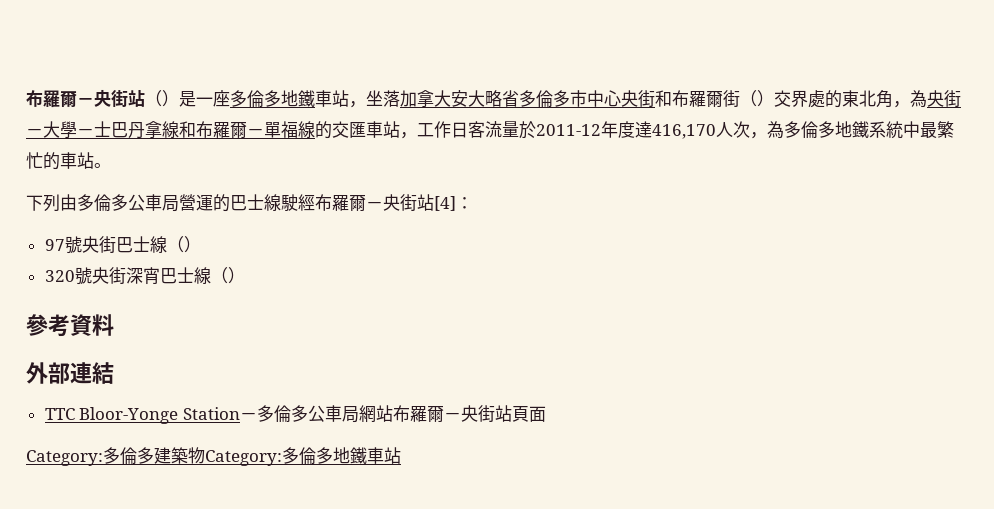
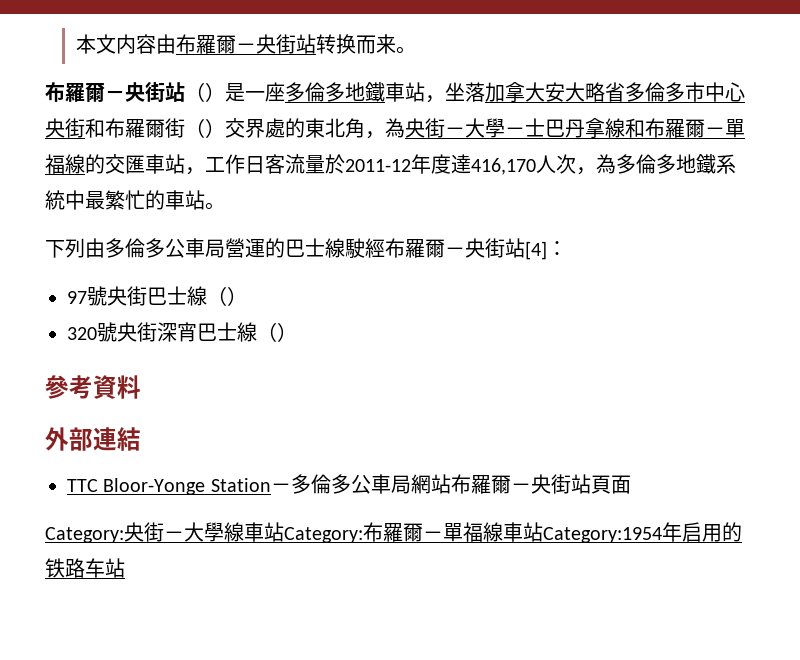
+ 本文内容由布羅爾－央街站转换而来。
- Category:多倫多建築物Category:多倫多地鐵車站
+ Category:央街－大學線車站Category:布羅爾－單福線車站Category:1954年启用的铁路车站

